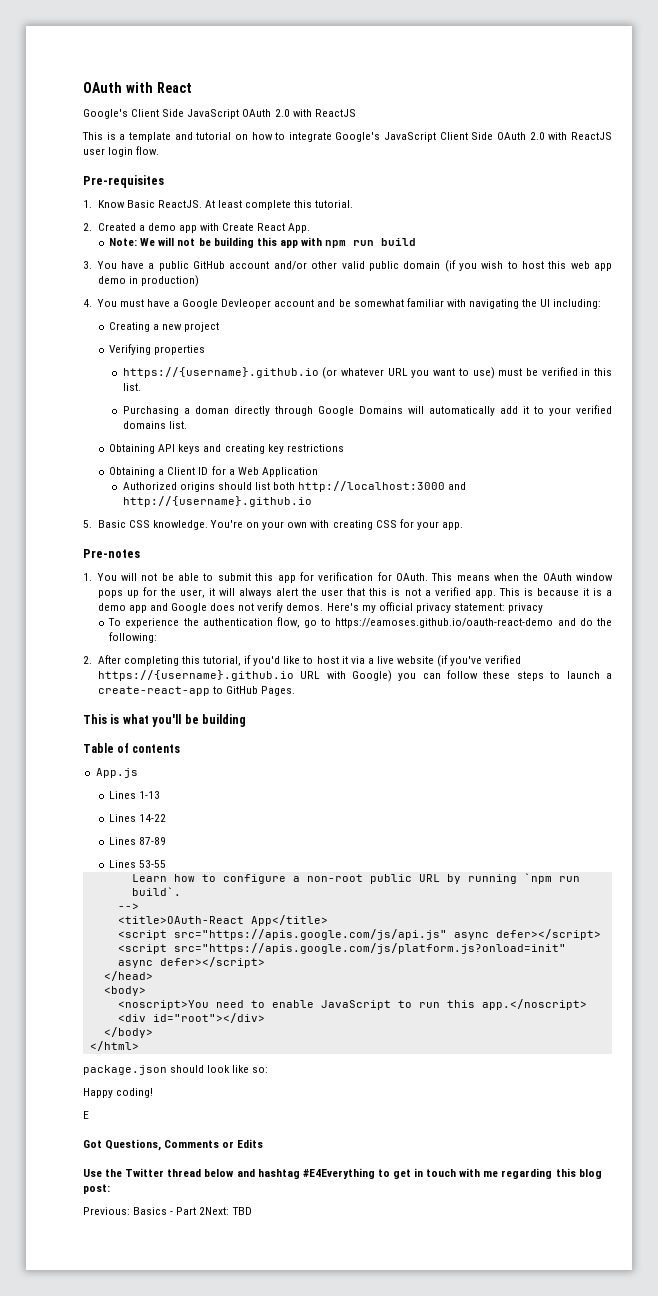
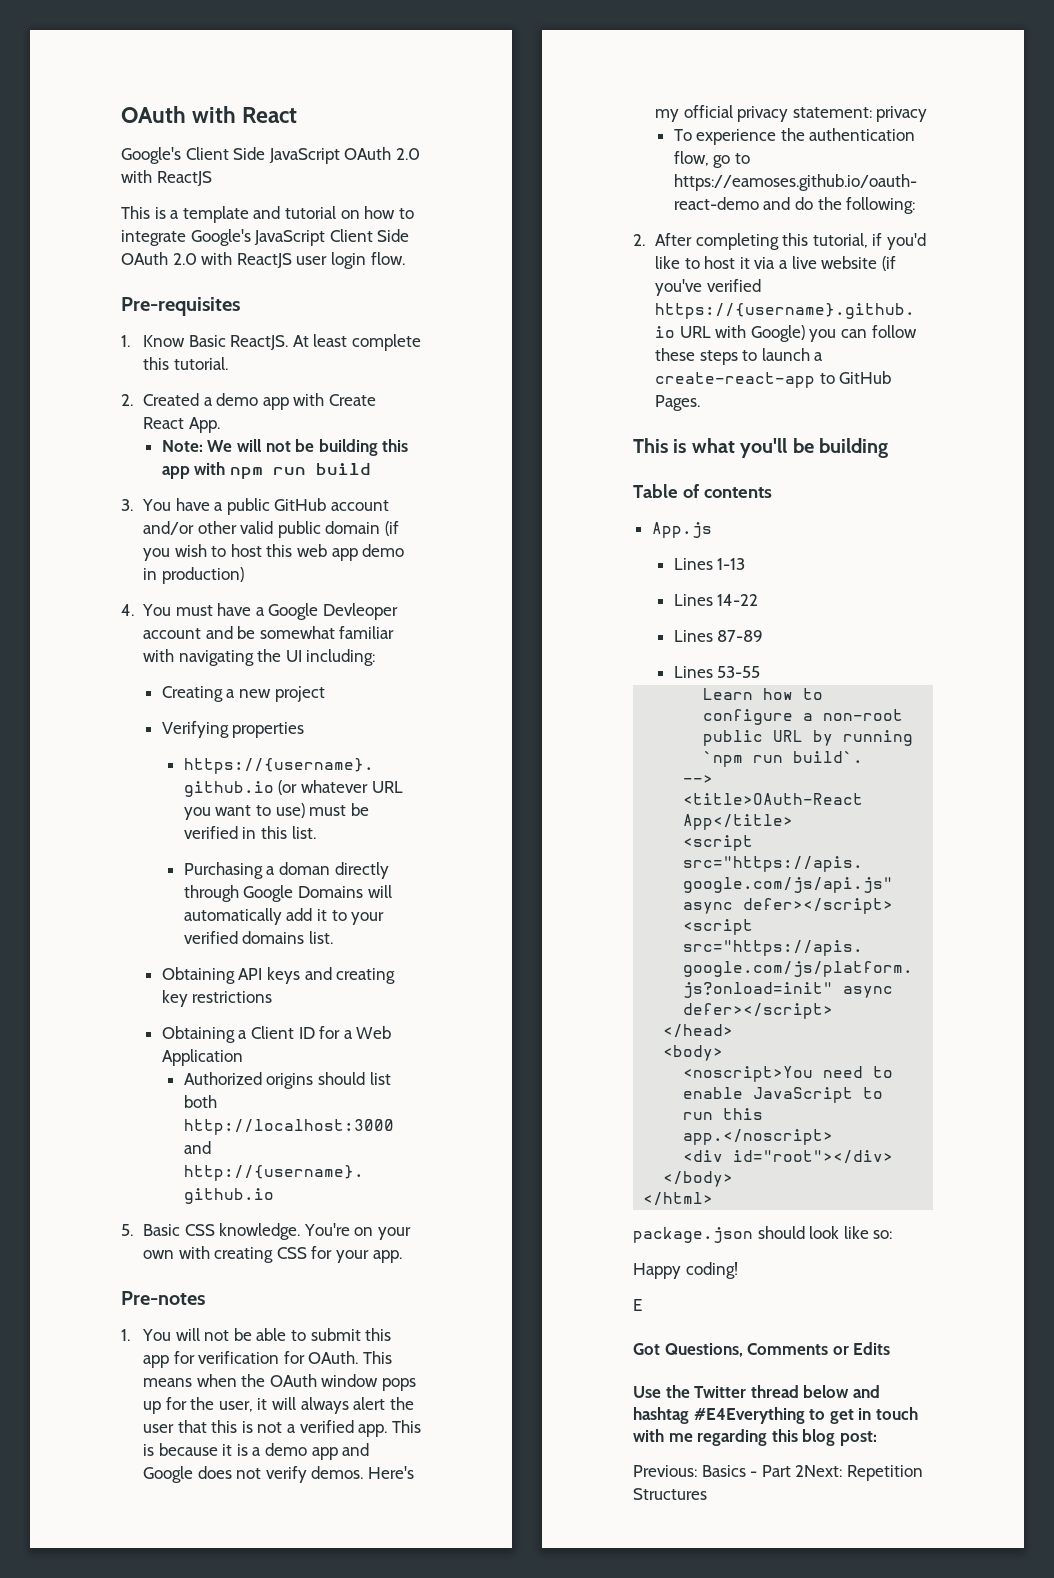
- Previous: Basics - Part 2Next: TBD
+ Previous: Basics - Part 2Next: Repetition Structures

